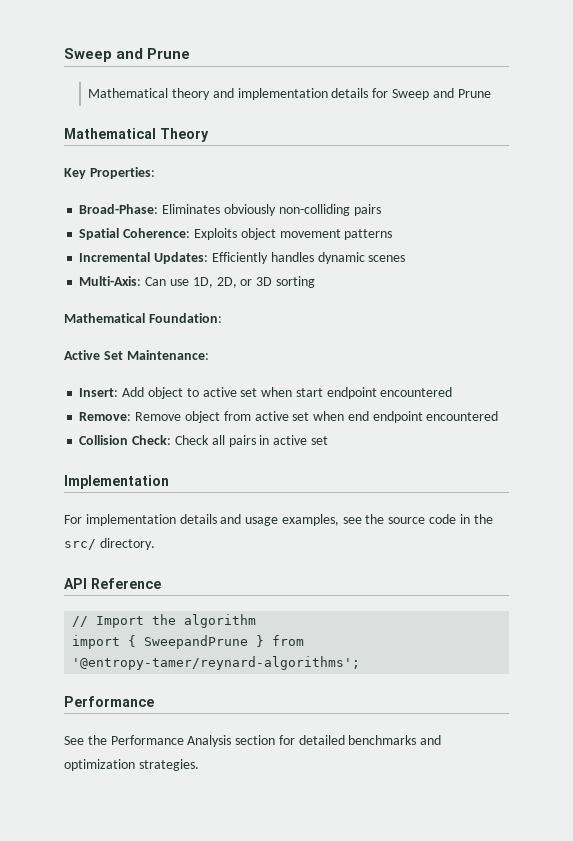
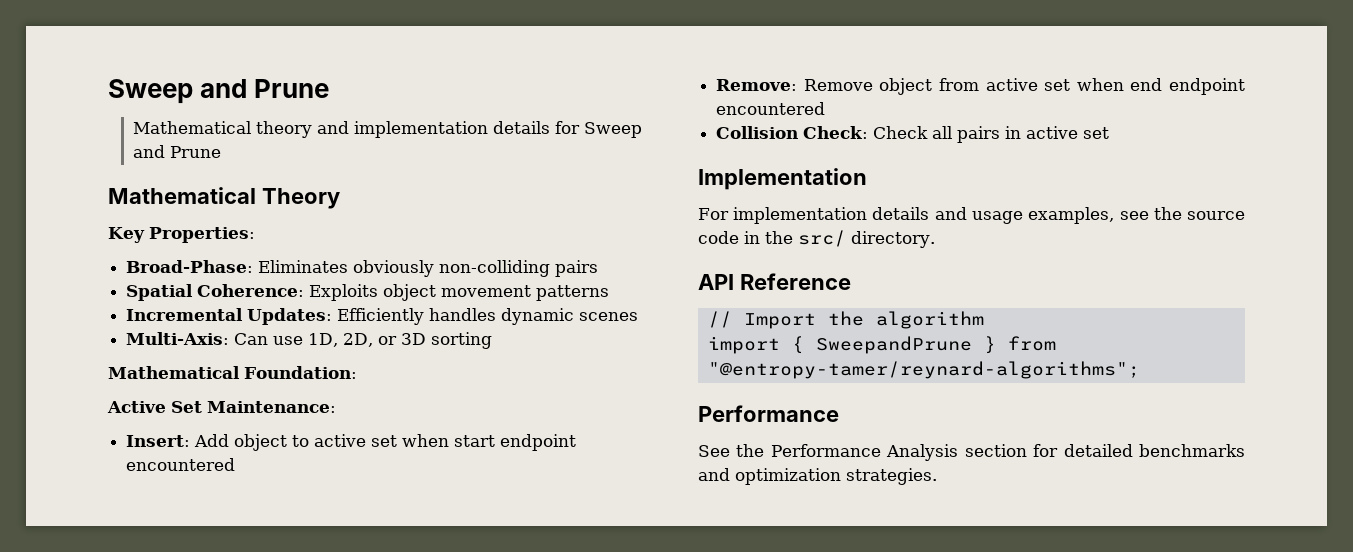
- import { SweepandPrune } from '@entropy-tamer/reynard-algorithms';
+ import { SweepandPrune } from "@entropy-tamer/reynard-algorithms";

